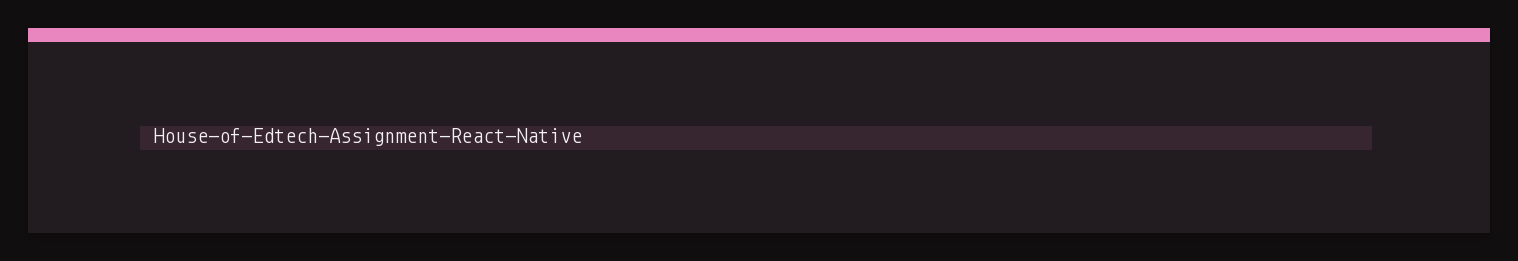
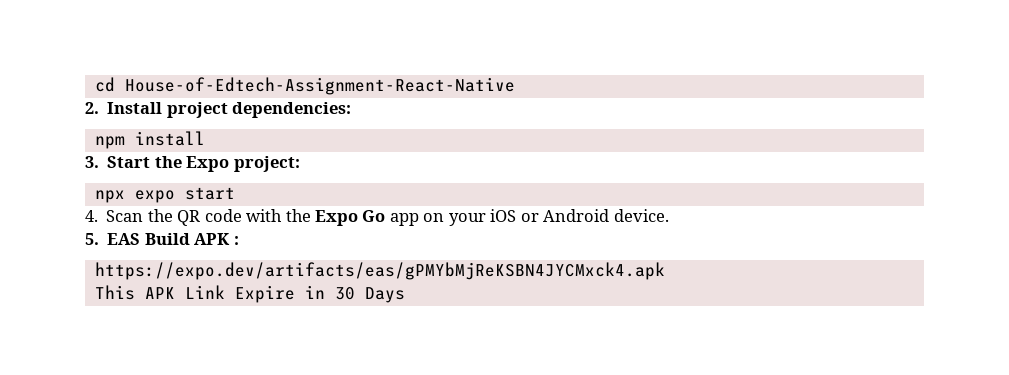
- House-of-Edtech-Assignment-React-Native
+ cd House-of-Edtech-Assignment-React-Native
+ 2. Install project dependencies:
+ npm install
+ 3. Start the Expo project:
+ npx expo start
+ 4. Scan the QR code with the Expo Go app on your iOS or Android device.
+ 5. EAS Build APK :
+ https://expo.dev/artifacts/eas/gPMYbMjReKSBN4JYCMxck4.apk
+ This APK Link Expire in 30 Days

